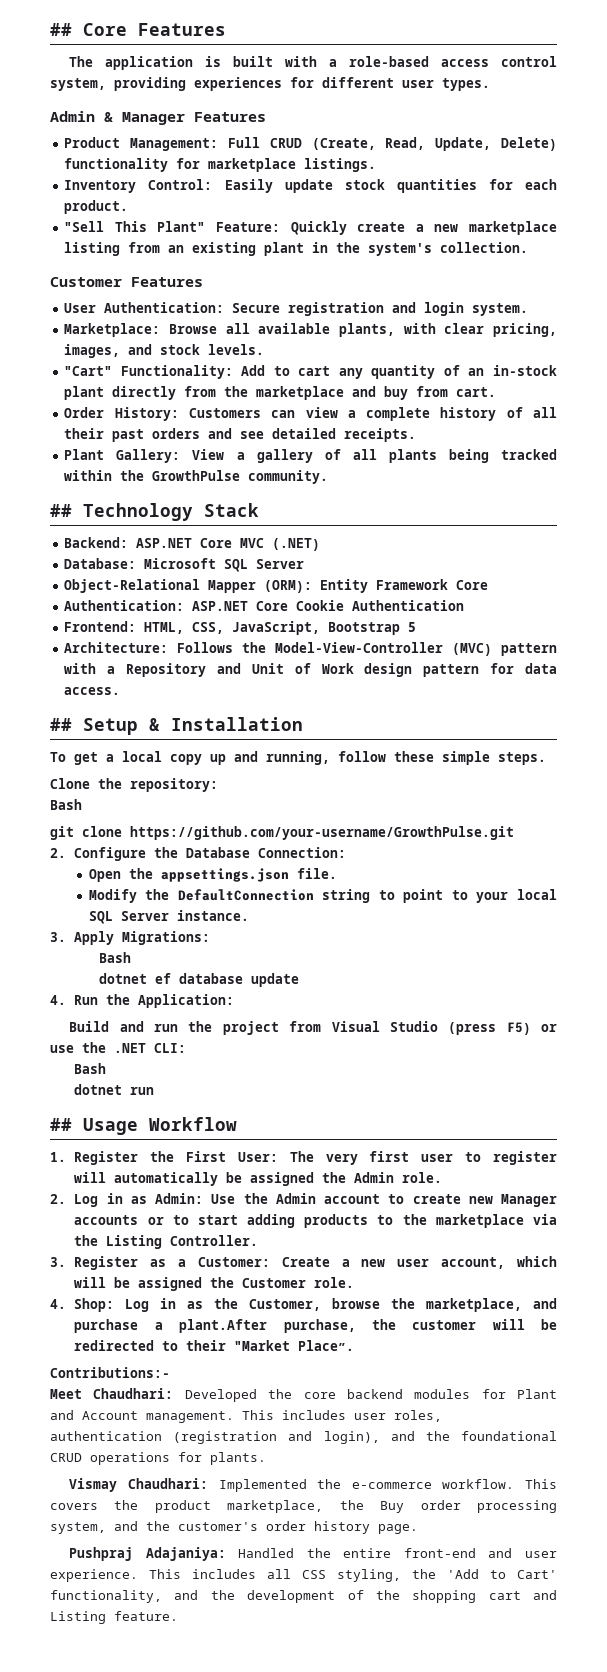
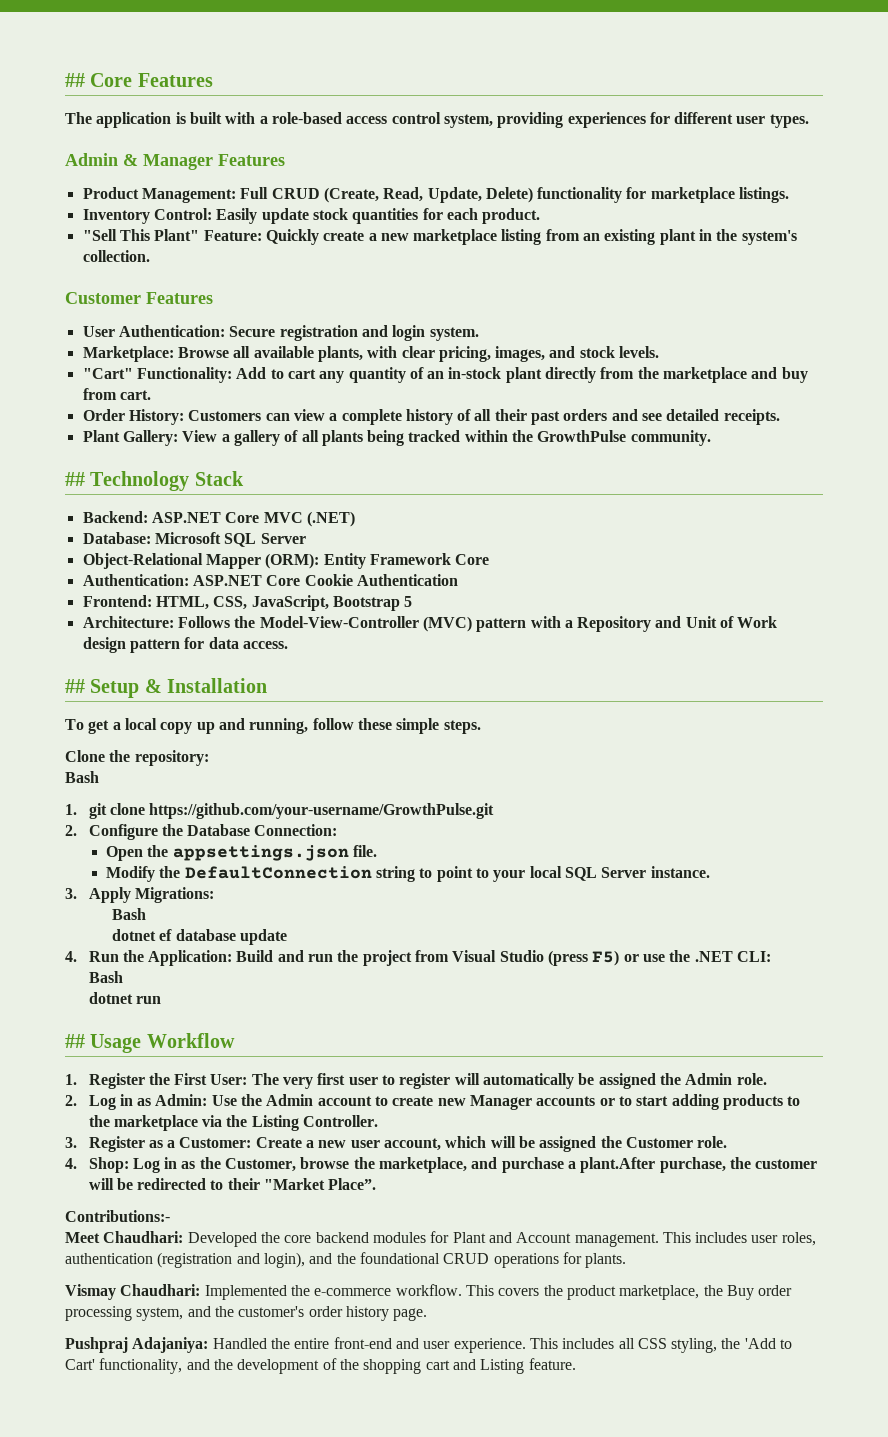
- git clone https://github.com/your-username/GrowthPulse.git
+ 1. git clone https://github.com/your-username/GrowthPulse.git
- 4. Run the Application:
- Build and run the project from Visual Studio (press F5) or use the .NET CLI:
+ 4. Run the Application: Build and run the project from Visual Studio (press F5) or use the .NET CLI:

